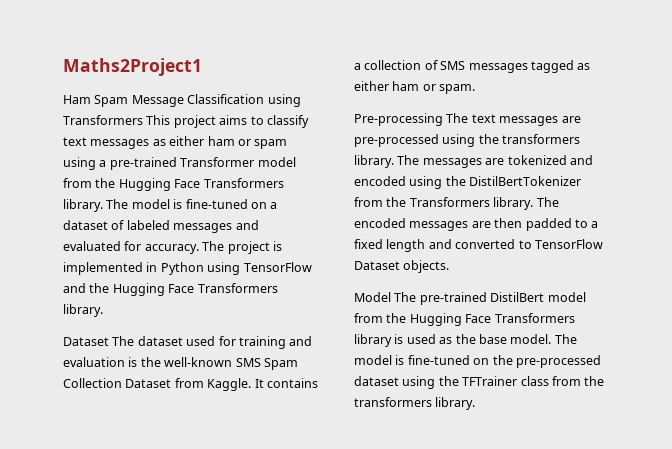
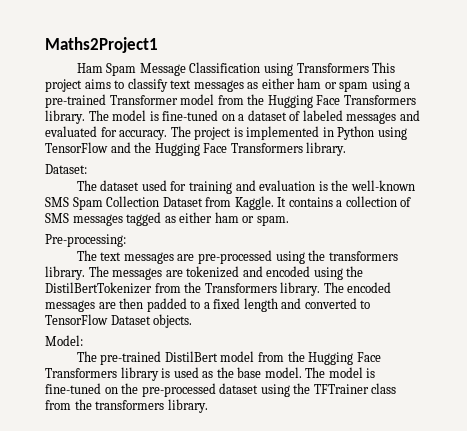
- Dataset The dataset used for training and evaluation is the well-known SMS Spam Collection Dataset from Kaggle.
+ Dataset:
+ The dataset used for training and evaluation is the well-known SMS Spam Collection Dataset from Kaggle.
- Pre-processing The text messages are pre-processed using the transformers library.
+ Pre-processing:
+ The text messages are pre-processed using the transformers library.
- Model The pre-trained DistilBert model from the Hugging Face Transformers library is used as the base model.
+ Model:
+ The pre-trained DistilBert model from the Hugging Face Transformers library is used as the base model.

